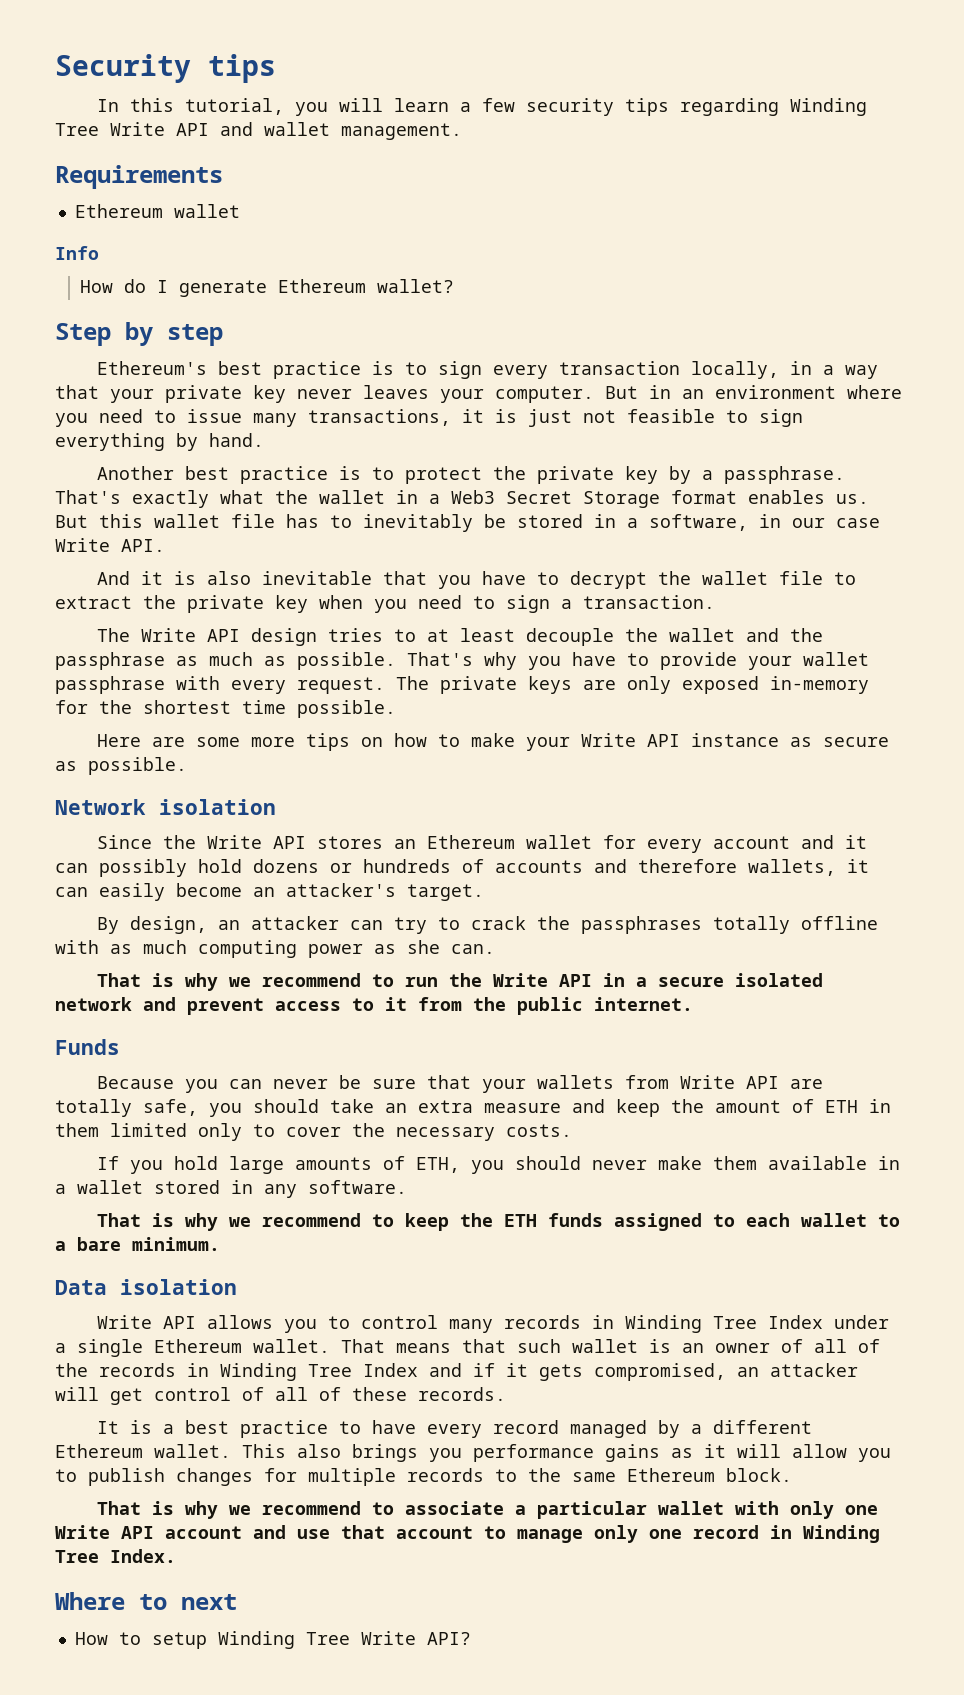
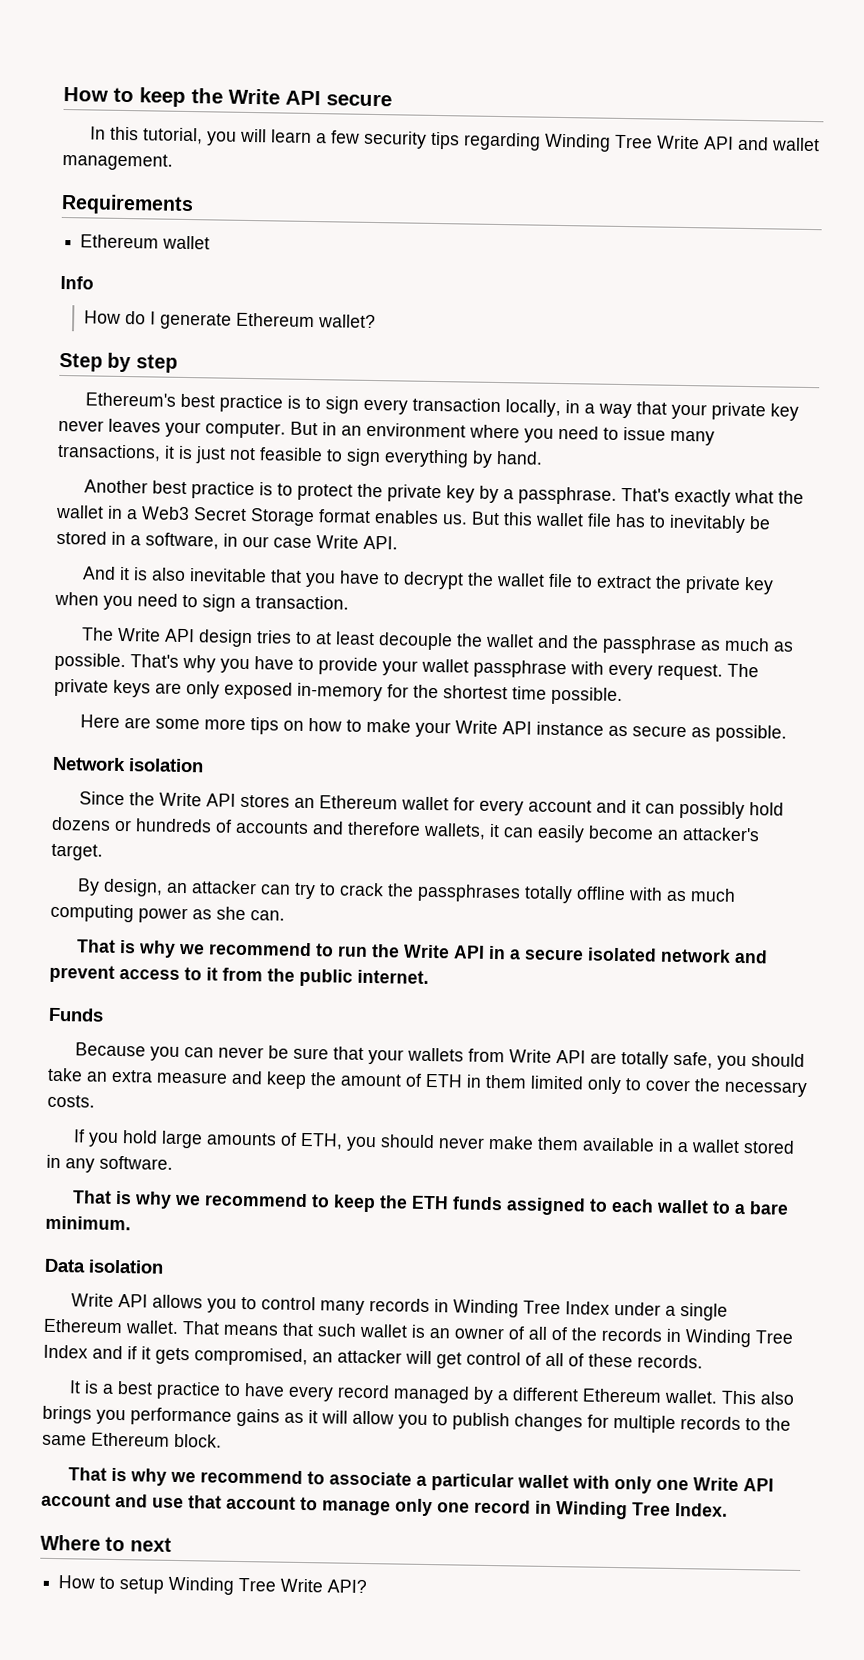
- Security tips
+ How to keep the Write API secure

